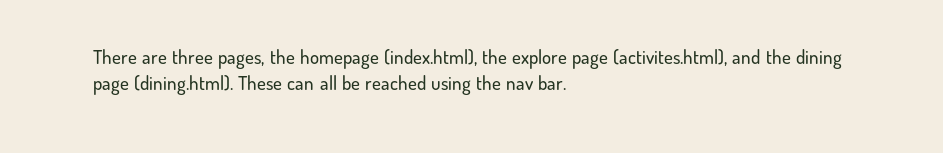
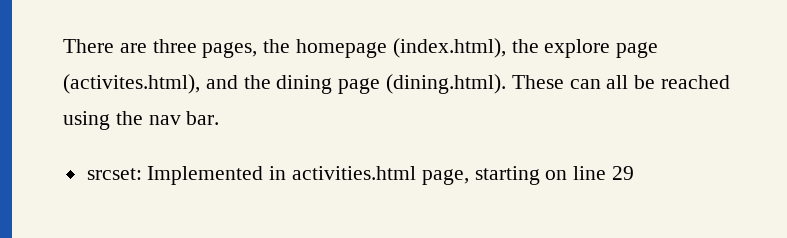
+ srcset: Implemented in activities.html page, starting on line 29

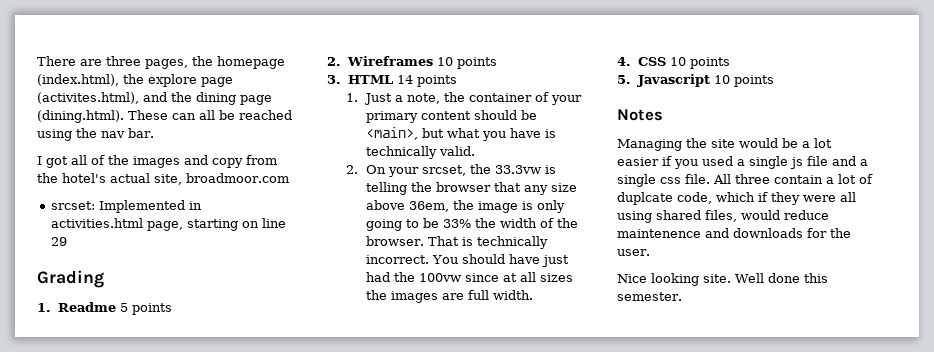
+ I got all of the images and copy from the hotel's actual site, broadmoor.com
+ Grading
+ 1. Readme 5 points
+ 2. Wireframes 10 points
+ 3. HTML 14 points
+ 1. Just a note, the container of your primary content should be <main>, but what you have is technically valid.
+ 2. On your srcset, the 33.3vw is telling the browser that any size above 36em, the image is only going to be 33% the width of the browser. That is technically incorrect. You should have just had the 100vw since at all sizes the images are full width.
+ 4. CSS 10 points
+ 5. Javascript 10 points
+ Notes
+ Managing the site would be a lot easier if you used a single js file and a single css file. All three contain a lot of duplcate code, which if they were all using shared files, would reduce maintenence and downloads for the user.
+ Nice looking site. Well done this semester.

